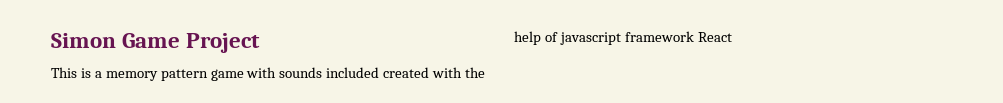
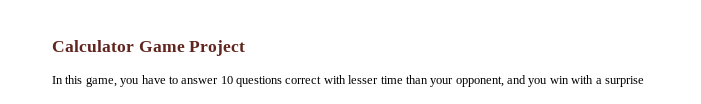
- Simon Game Project
+ Calculator Game Project
- This is a memory pattern game with sounds included created with the help of javascript framework React
+ In this game, you have to answer 10 questions correct with lesser time than your opponent, and you win with a surprise

